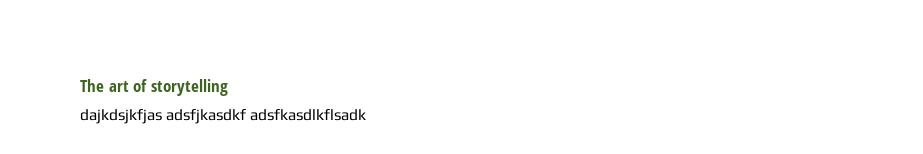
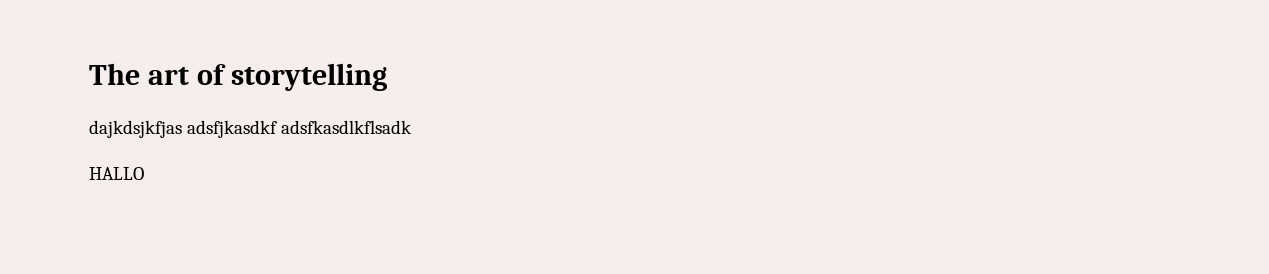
+ HALLO

